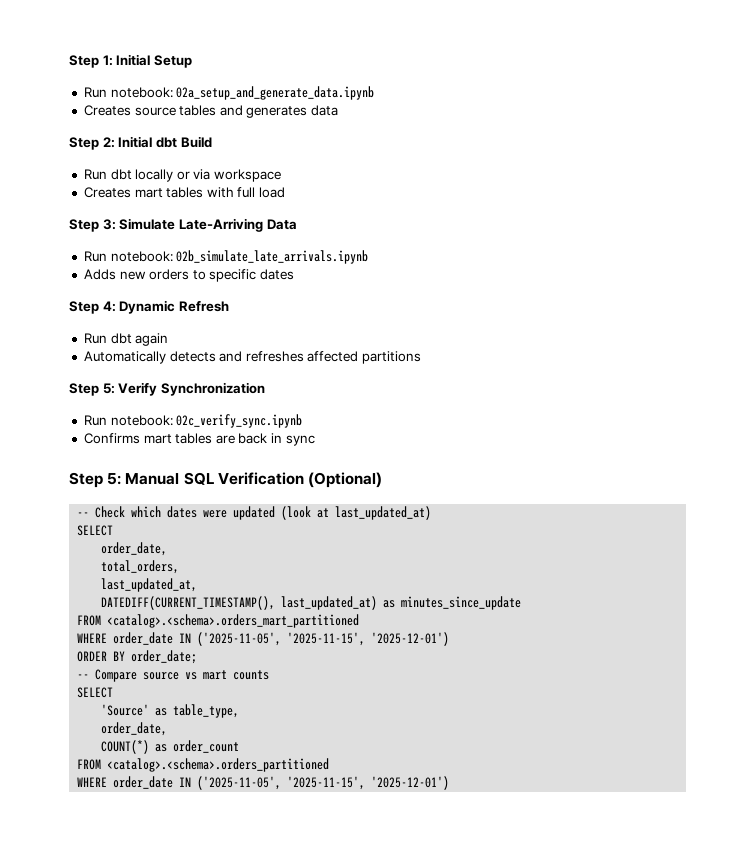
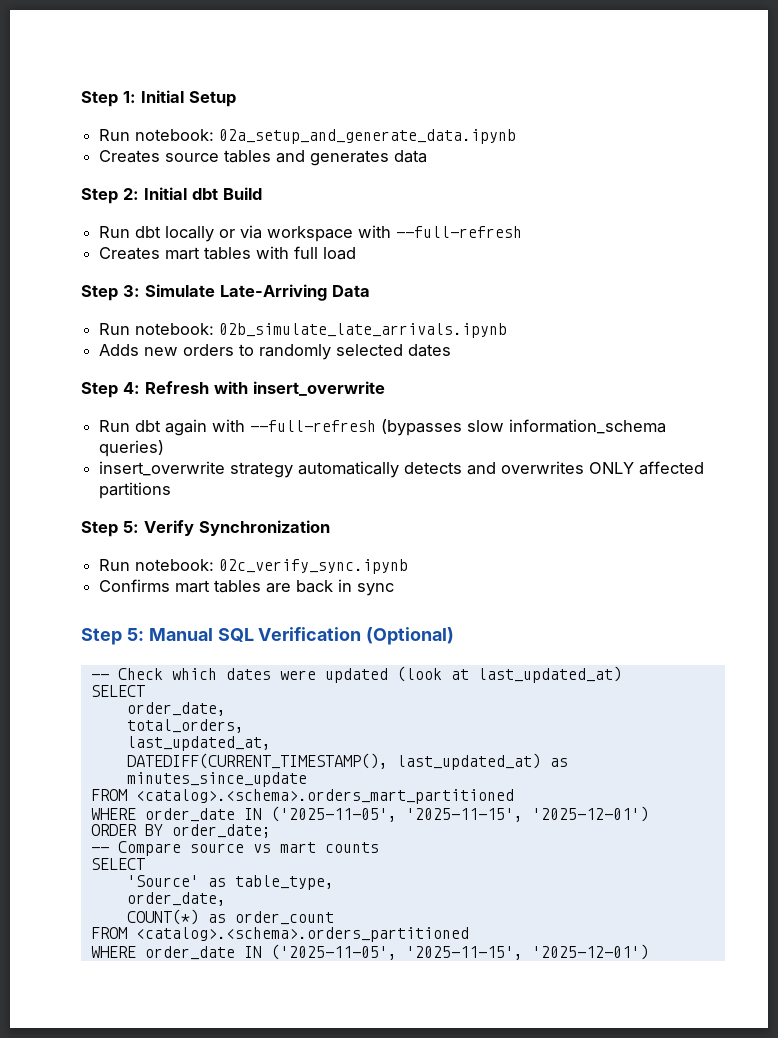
- Run dbt locally or via workspace
+ Run dbt locally or via workspace with --full-refresh
- Adds new orders to specific dates
+ Adds new orders to randomly selected dates
- Step 4: Dynamic Refresh
+ Step 4: Refresh with insert_overwrite
- Run dbt again
- Automatically detects and refreshes affected partitions
+ Run dbt again with --full-refresh (bypasses slow information_schema queries)
+ insert_overwrite strategy automatically detects and overwrites ONLY affected partitions

